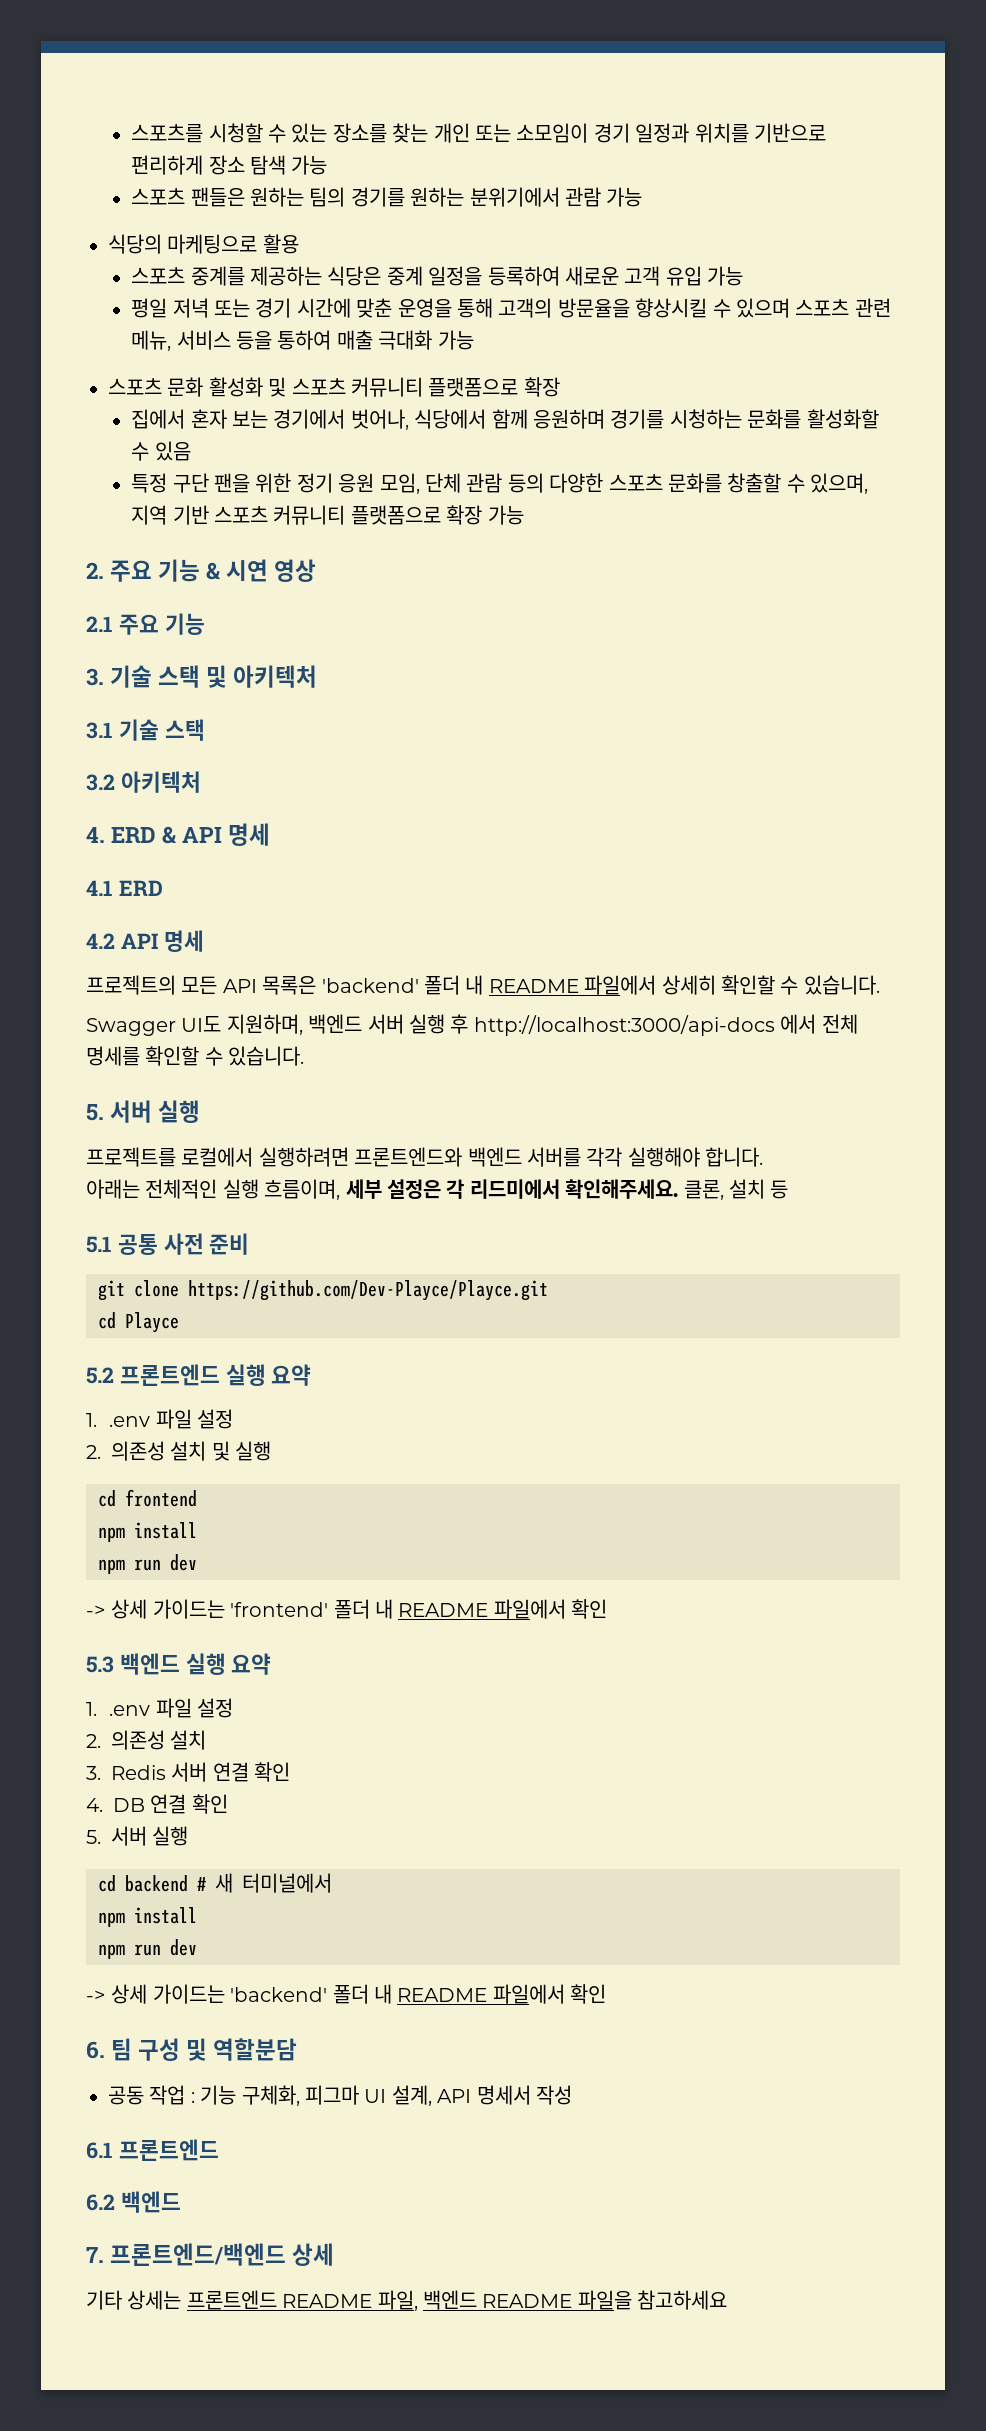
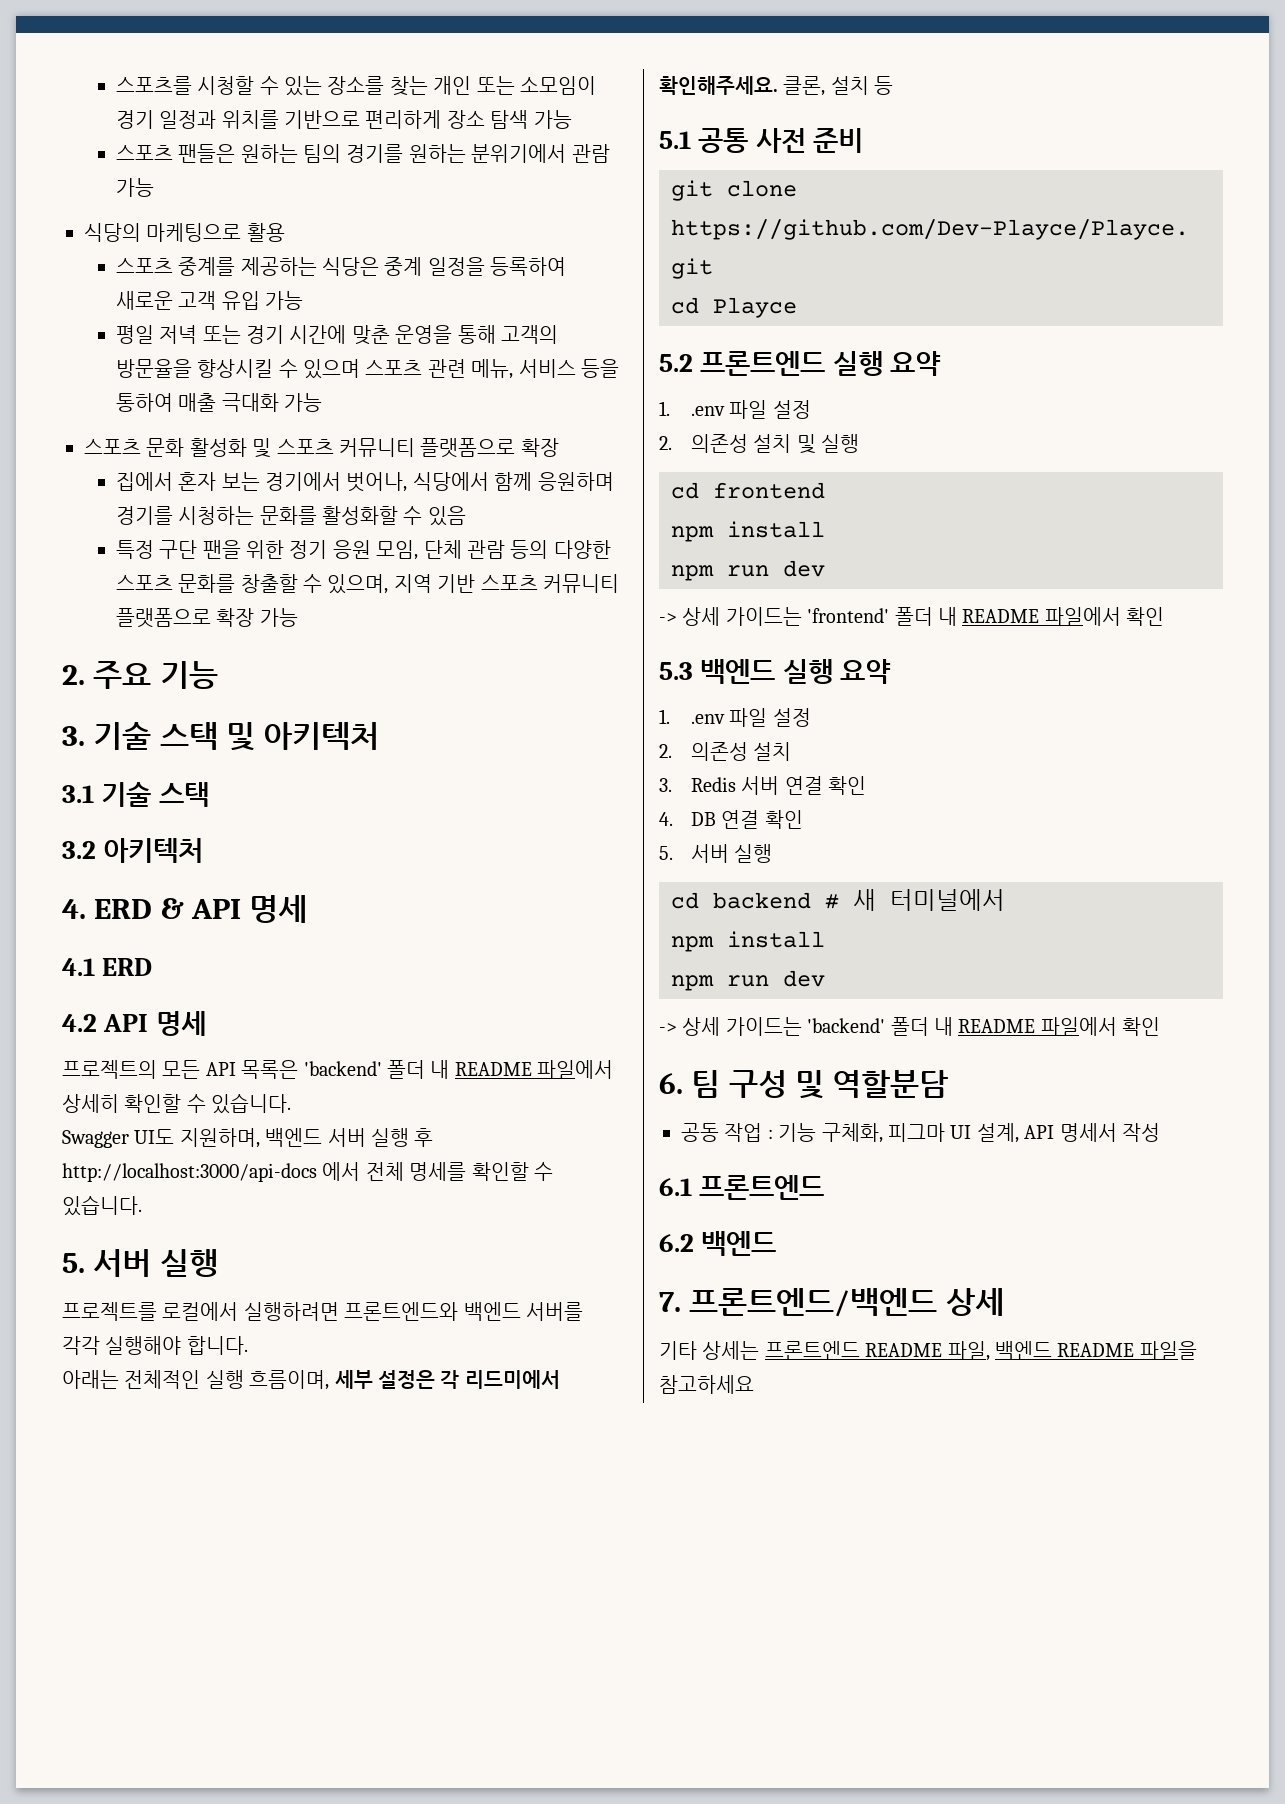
- 2. 주요 기능 & 시연 영상
- 2.1 주요 기능
+ 2. 주요 기능

